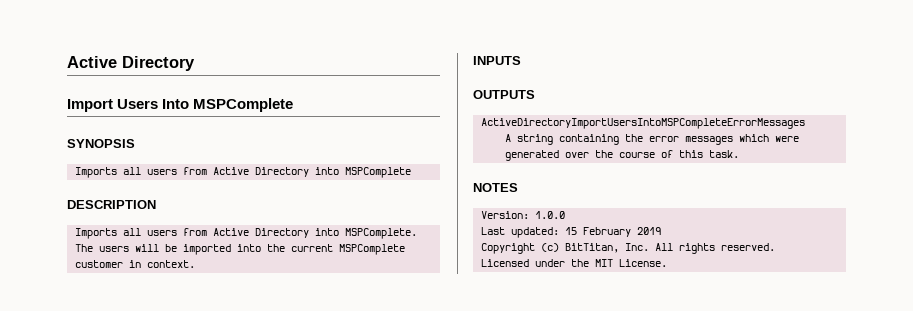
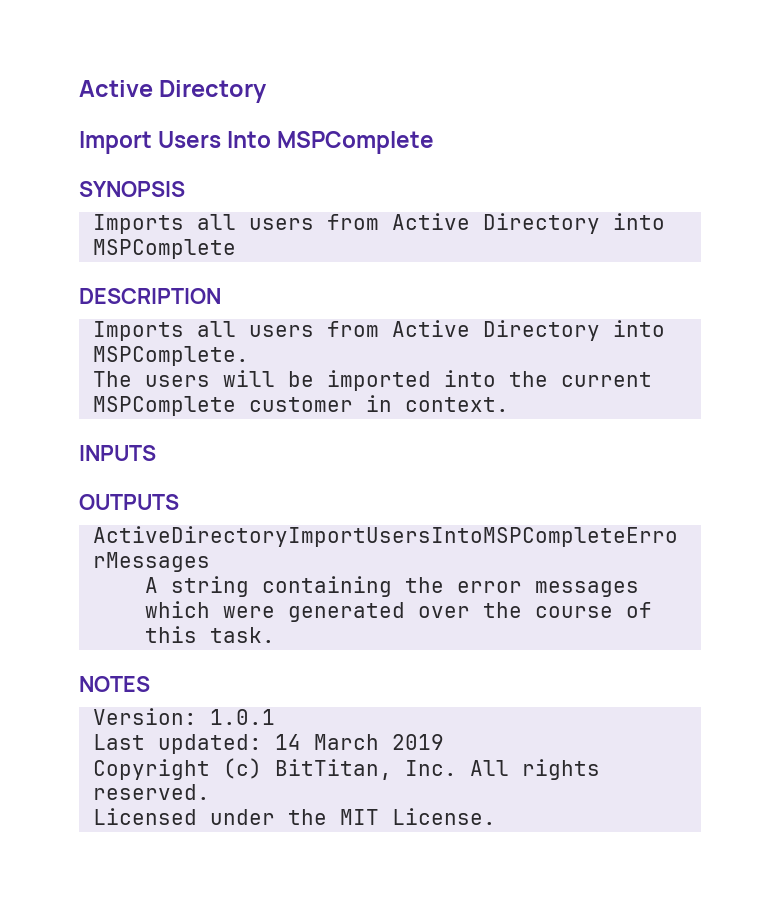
- Version: 1.0.0
+ Version: 1.0.1
- Last updated: 15 February 2019
+ Last updated: 14 March 2019

